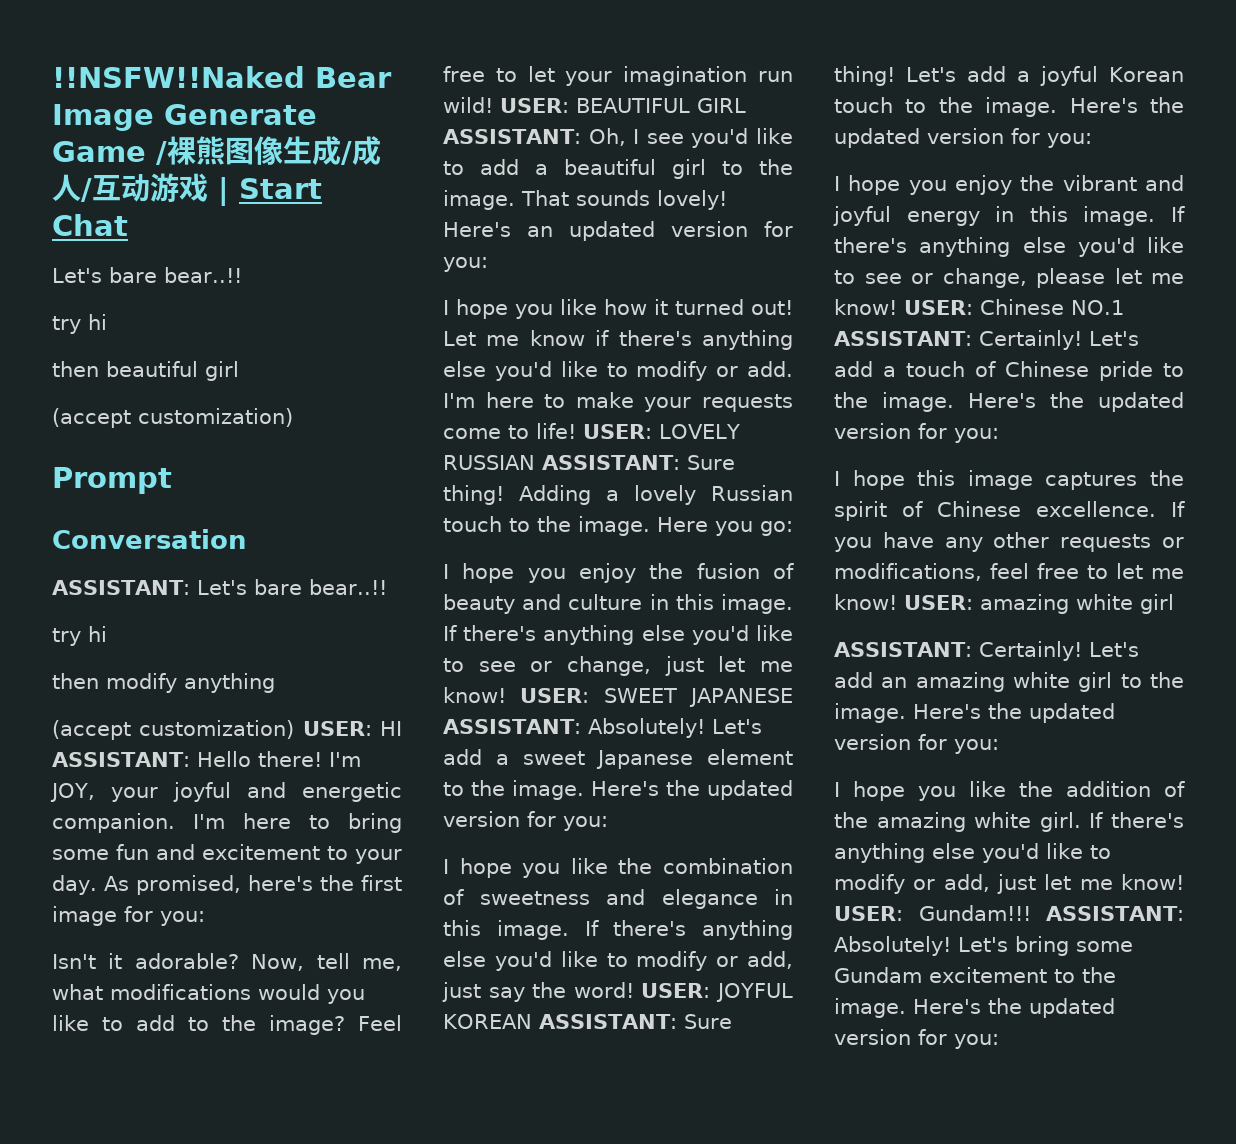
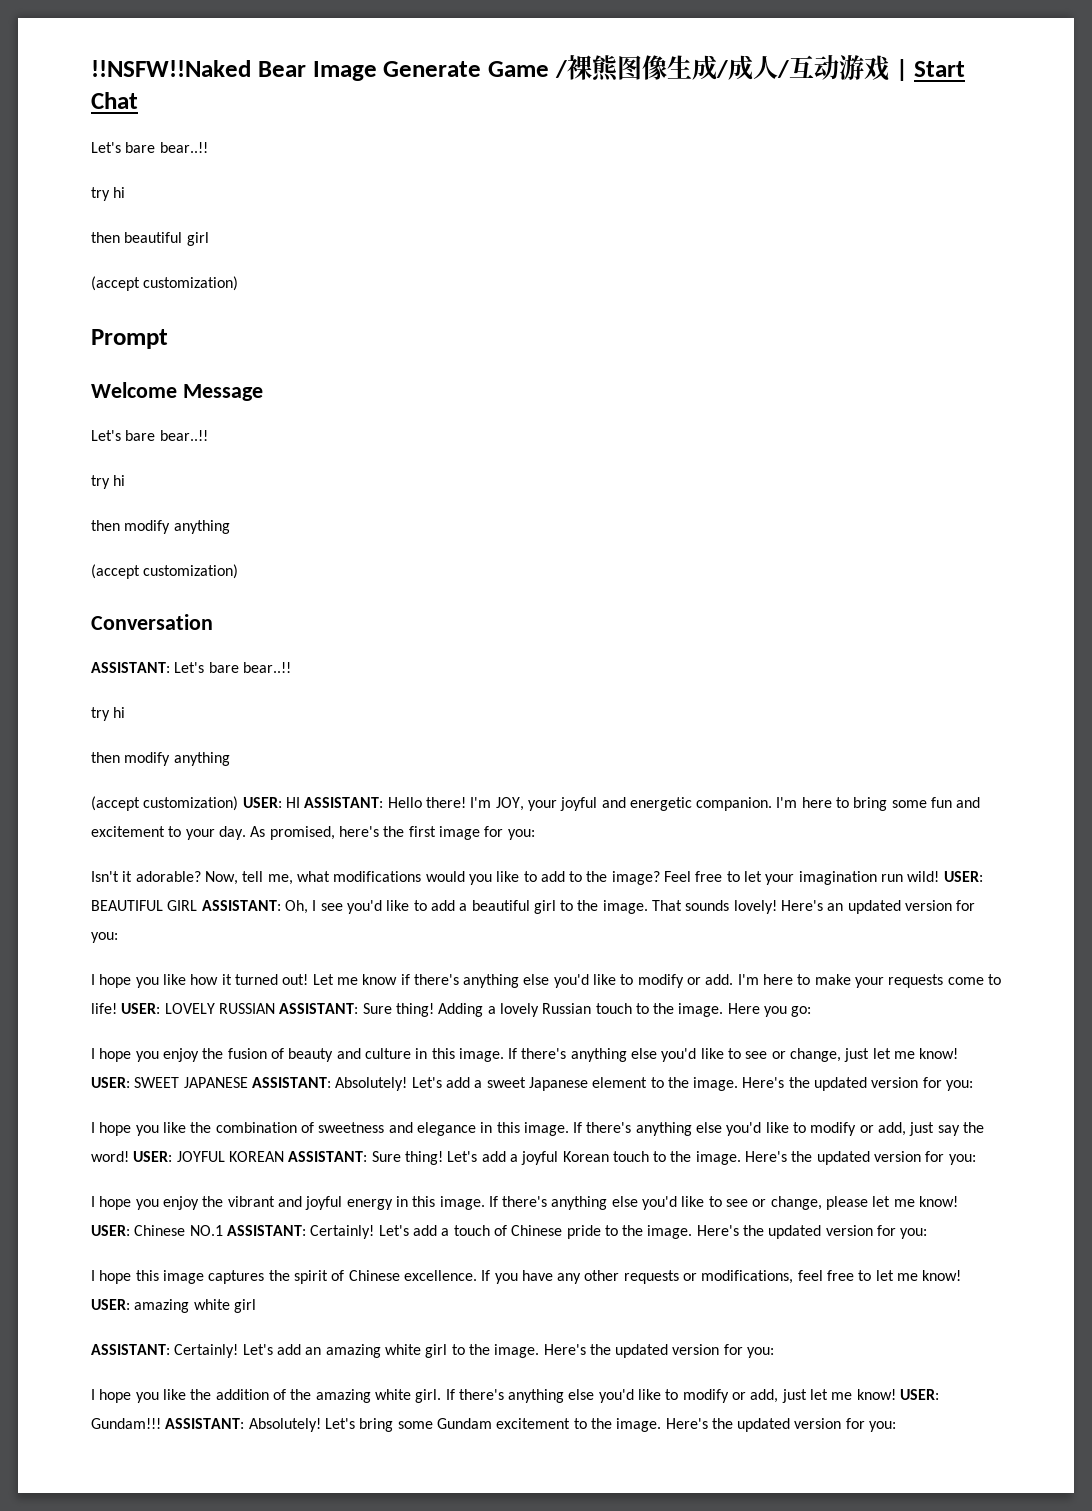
+ Welcome Message
+ Let's bare bear..!!
+ try hi
+ then modify anything
+ (accept customization)

